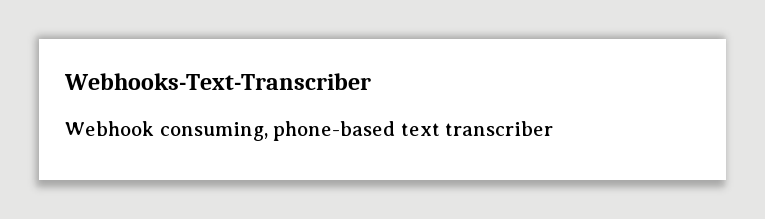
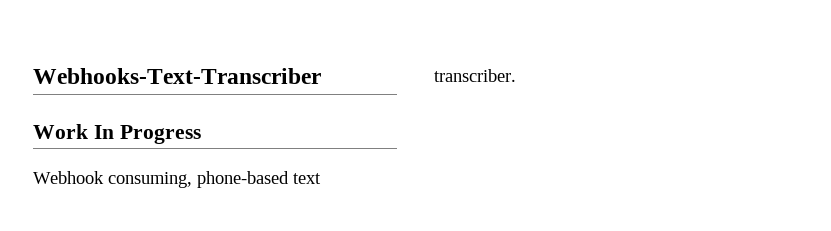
+ Work In Progress
- Webhook consuming, phone-based text transcriber
+ Webhook consuming, phone-based text transcriber.

